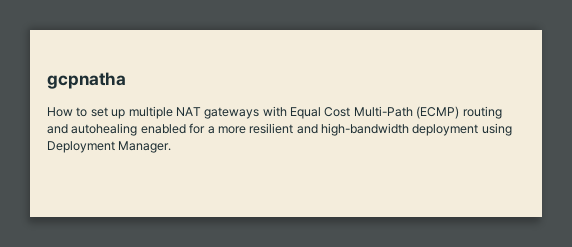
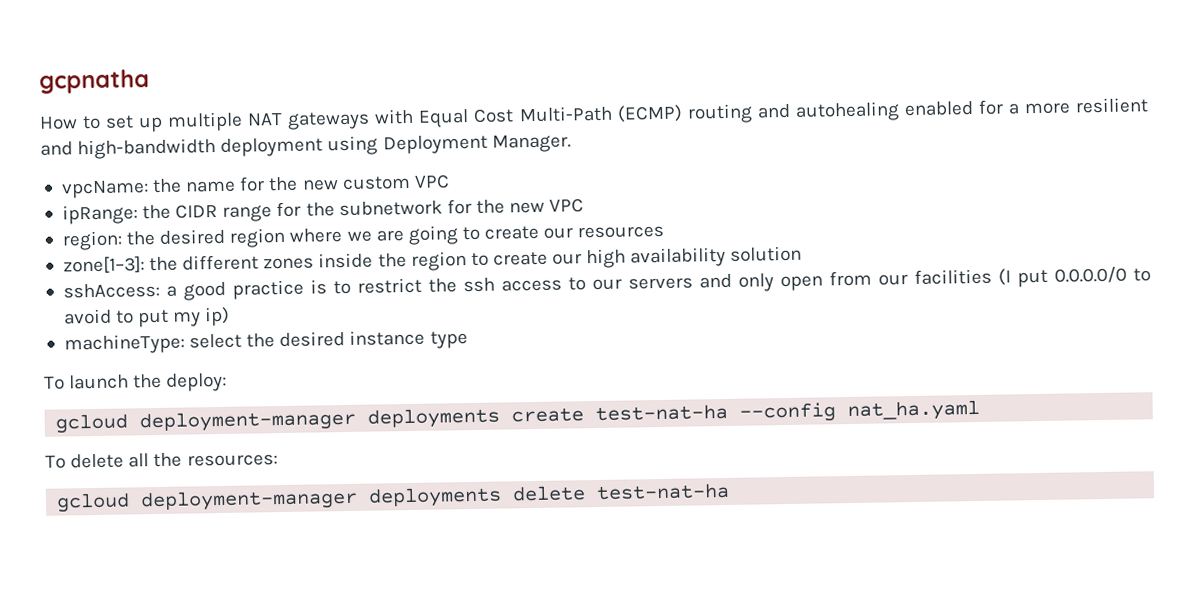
+ vpcName: the name for the new custom VPC
+ ipRange: the CIDR range for the subnetwork for the new VPC
+ region: the desired region where we are going to create our resources
+ zone[1–3]: the different zones inside the region to create our high availability solution
+ sshAccess: a good practice is to restrict the ssh access to our servers and only open from our facilities (I put 0.0.0.0/0 to avoid to put my ip)
+ machineType: select the desired instance type
+ To launch the deploy:
+ gcloud deployment-manager deployments create test-nat-ha --config nat_ha.yaml
+ To delete all the resources:
+ gcloud deployment-manager deployments delete test-nat-ha

